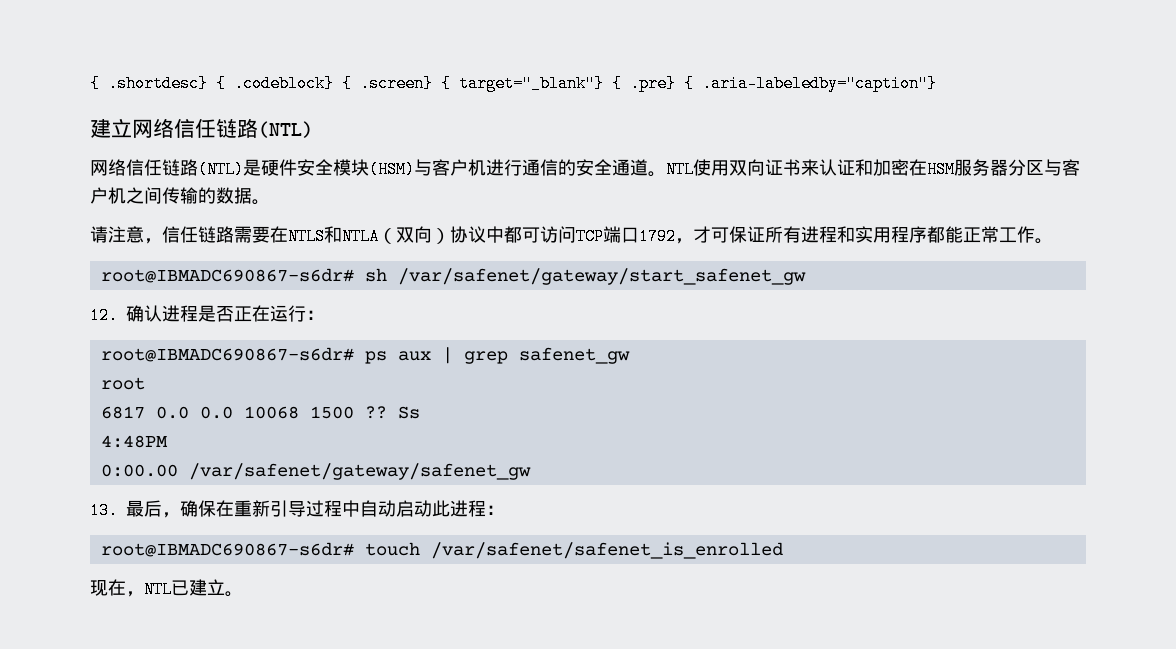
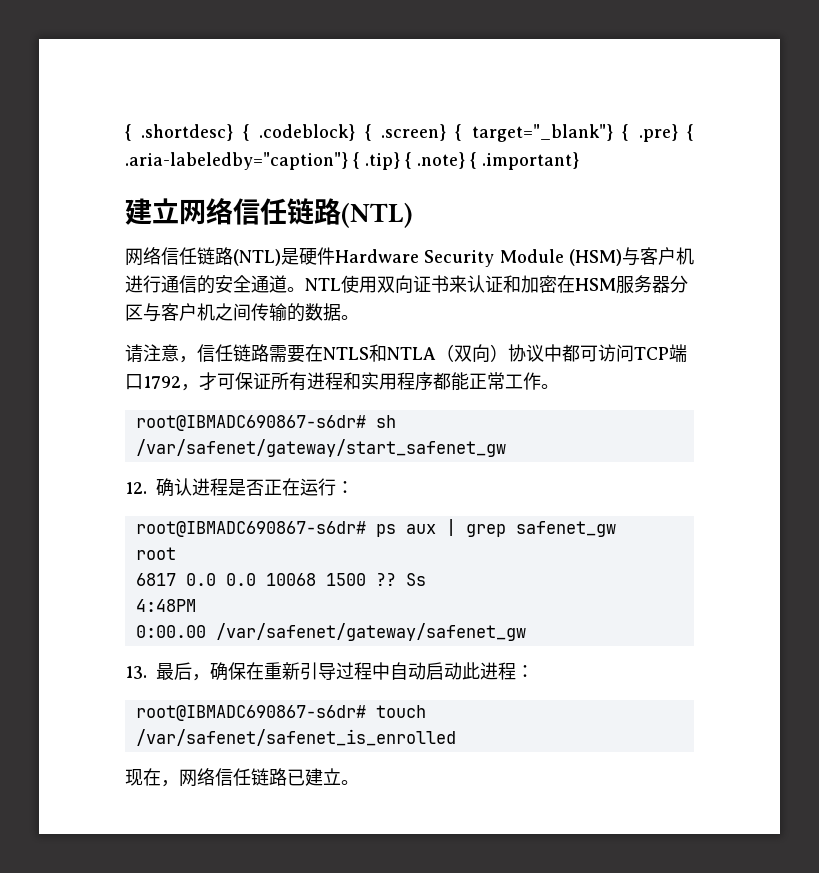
- { .shortdesc} { .codeblock} { .screen} { target="_blank"} { .pre} { .aria-labeledby="caption"}
+ { .shortdesc} { .codeblock} { .screen} { target="_blank"} { .pre} { .aria-labeledby="caption"} { .tip} { .note} { .important}
- 网络信任链路(NTL)是硬件安全模块(HSM)与客户机进行通信的安全通道。
+ 网络信任链路(NTL)是硬件Hardware Security Module (HSM)与客户机进行通信的安全通道。
- 现在，NTL已建立。
+ 现在，网络信任链路已建立。

